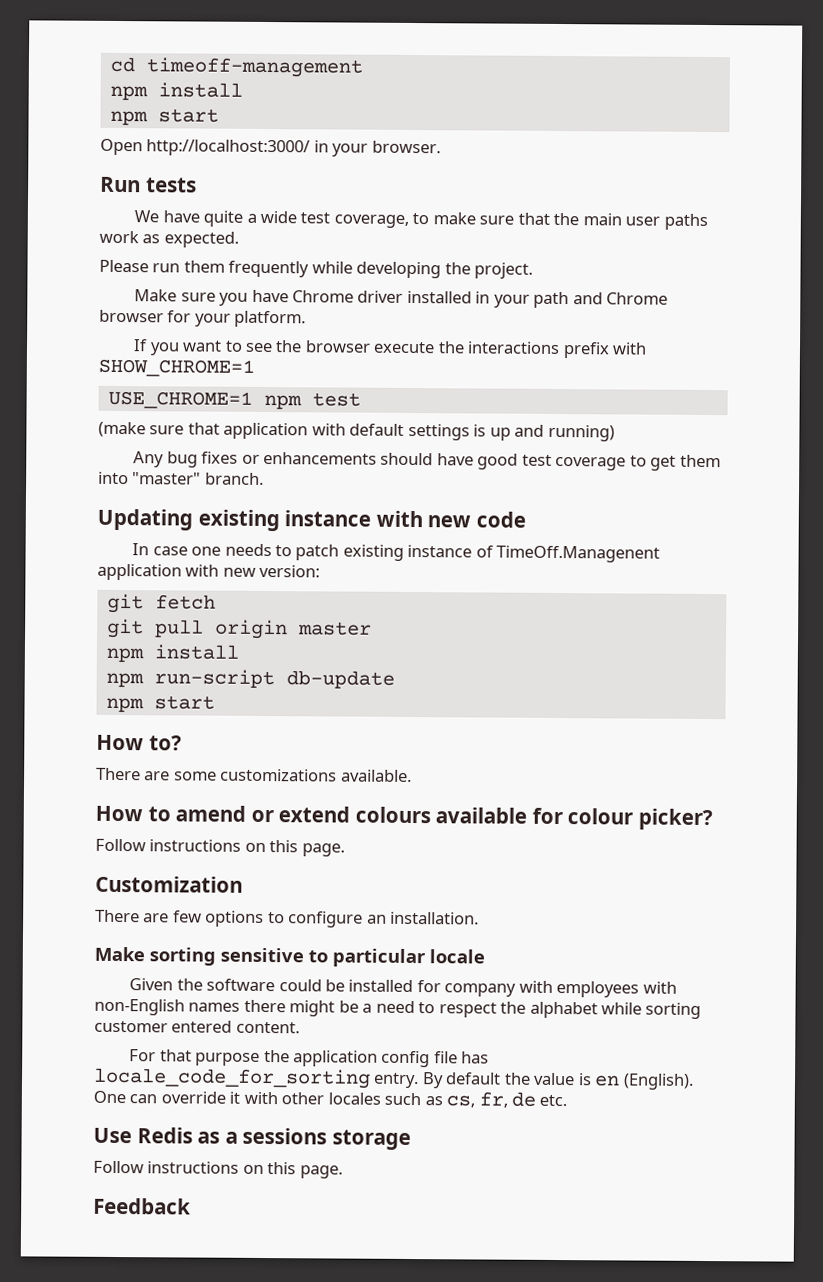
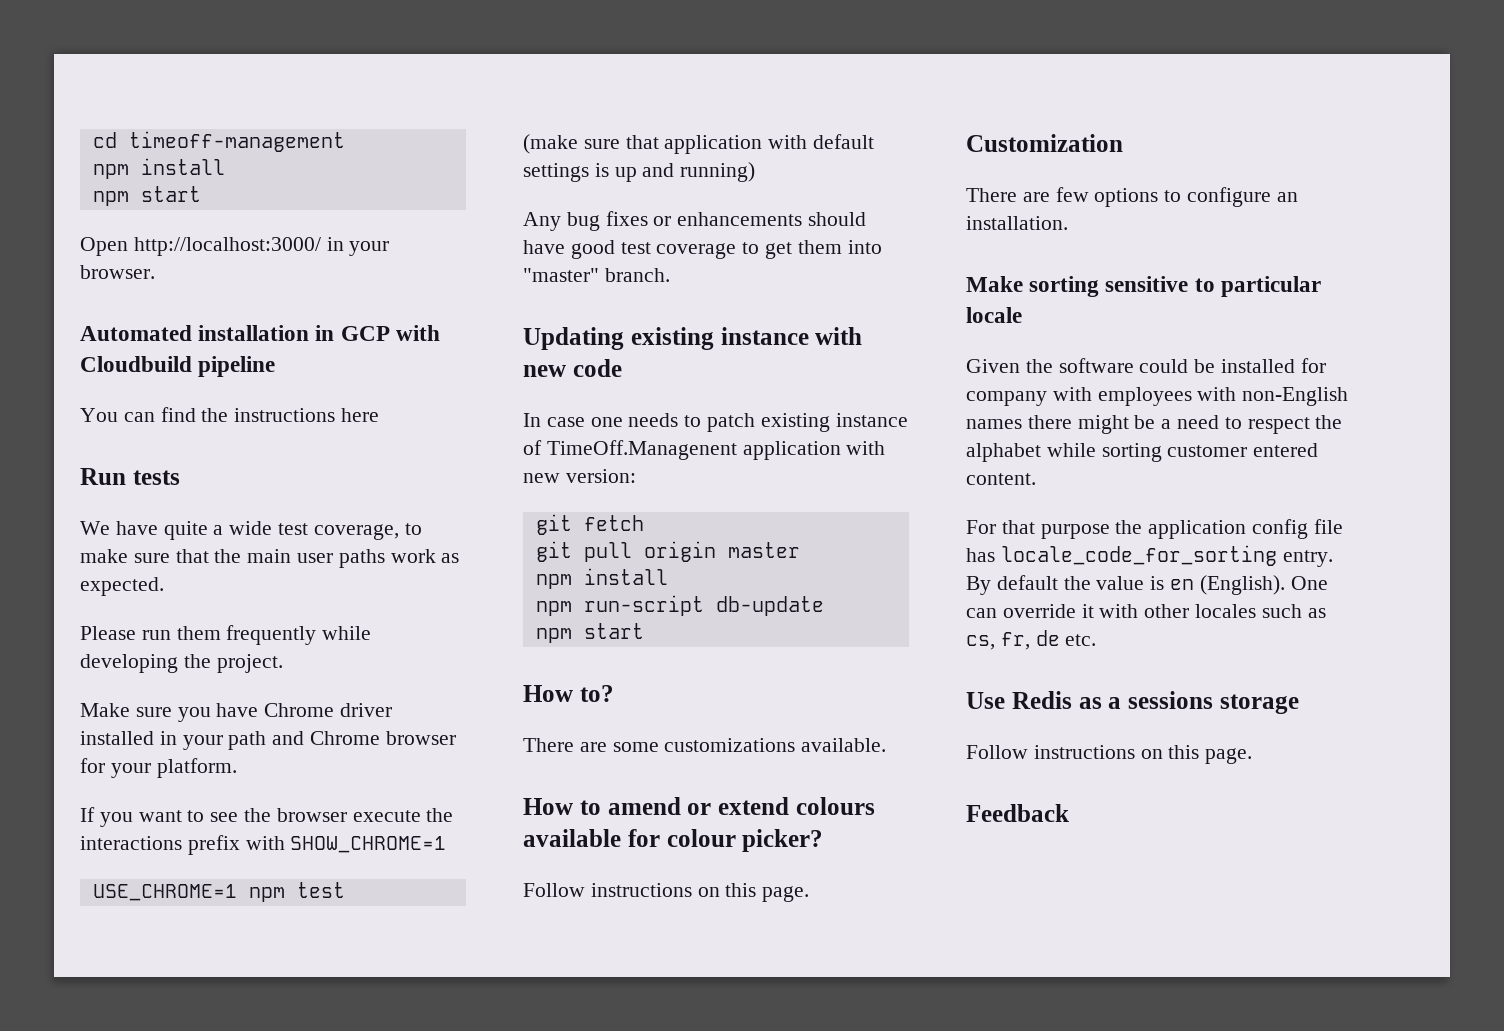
+ Automated installation in GCP with Cloudbuild pipeline
+ You can find the instructions here

